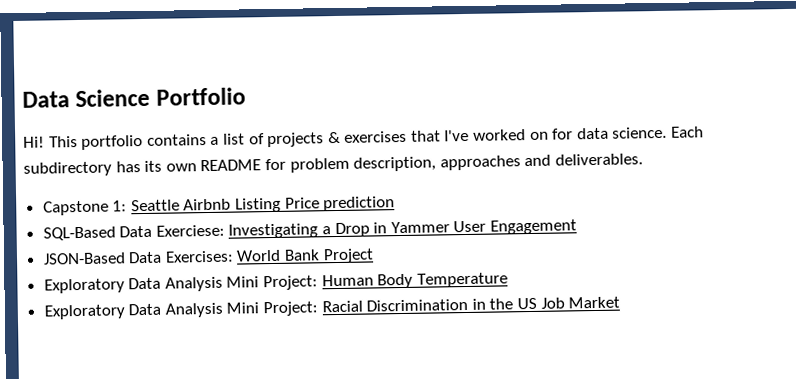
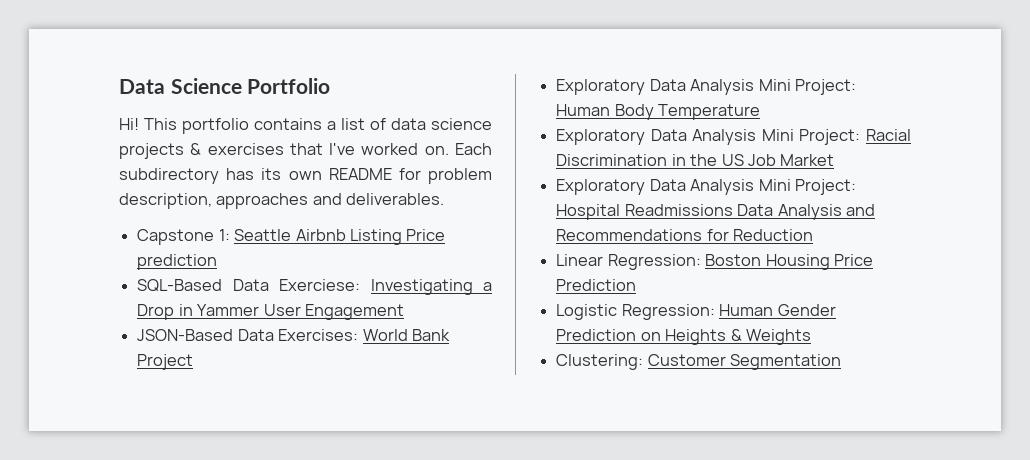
- This portfolio contains a list of projects & exercises that I've worked on for data science.
+ This portfolio contains a list of data science projects & exercises that I've worked on.
+ Exploratory Data Analysis Mini Project: Hospital Readmissions Data Analysis and Recommendations for Reduction
+ Linear Regression: Boston Housing Price Prediction
+ Logistic Regression: Human Gender Prediction on Heights & Weights
+ Clustering: Customer Segmentation

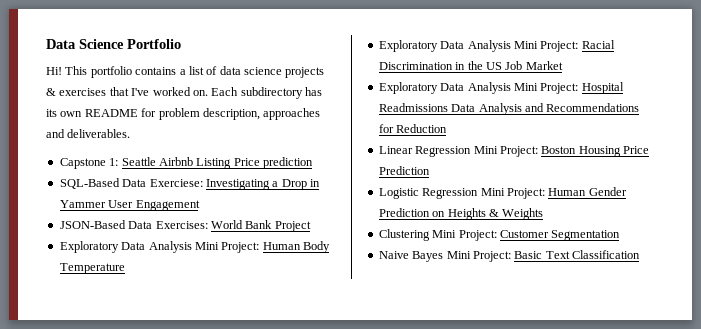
- Linear Regression: Boston Housing Price Prediction
+ Linear Regression Mini Project: Boston Housing Price Prediction
- Logistic Regression: Human Gender Prediction on Heights & Weights
+ Logistic Regression Mini Project: Human Gender Prediction on Heights & Weights
- Clustering: Customer Segmentation
+ Clustering Mini Project: Customer Segmentation
+ Naive Bayes Mini Project: Basic Text Classification

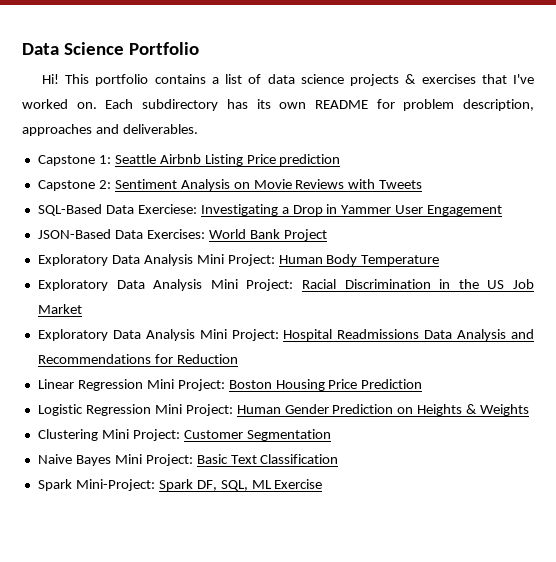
+ Capstone 2: Sentiment Analysis on Movie Reviews with Tweets
+ Spark Mini-Project: Spark DF, SQL, ML Exercise

